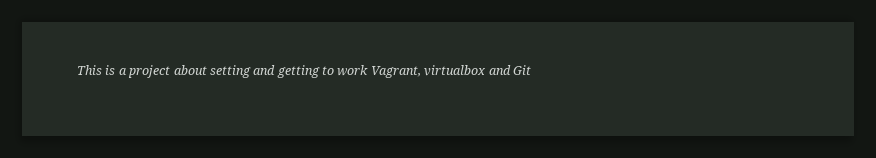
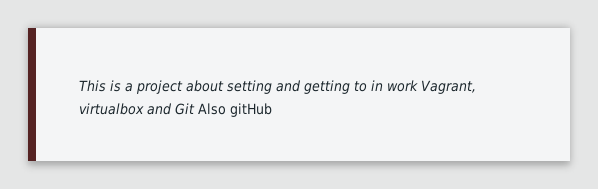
- This is a project about setting and getting to work Vagrant, virtualbox and Git
+ This is a project about setting and getting to in work Vagrant, virtualbox and Git Also gitHub

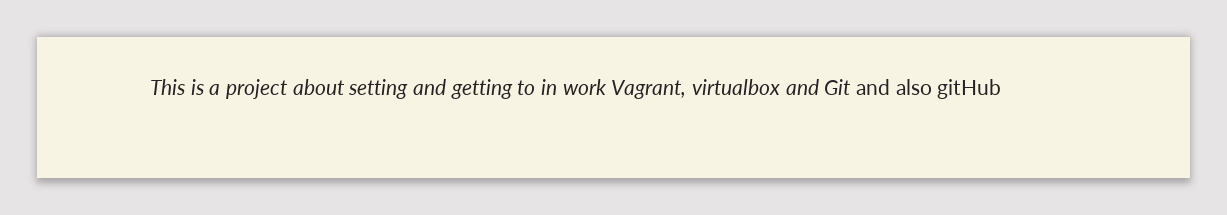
- This is a project about setting and getting to in work Vagrant, virtualbox and Git Also gitHub
+ This is a project about setting and getting to in work Vagrant, virtualbox and Git and also gitHub

